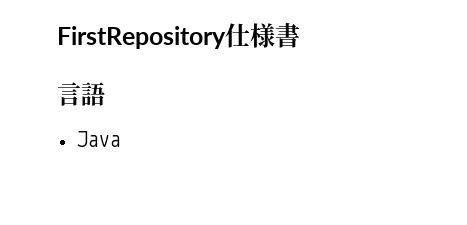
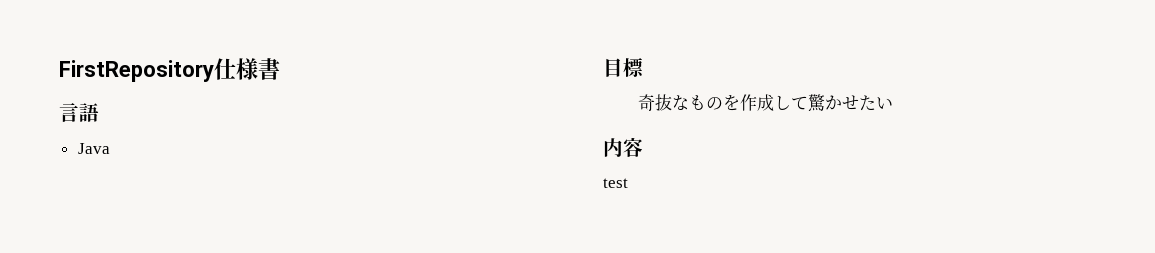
+ 目標
+ 奇抜なものを作成して驚かせたい
+ 内容
+ test

